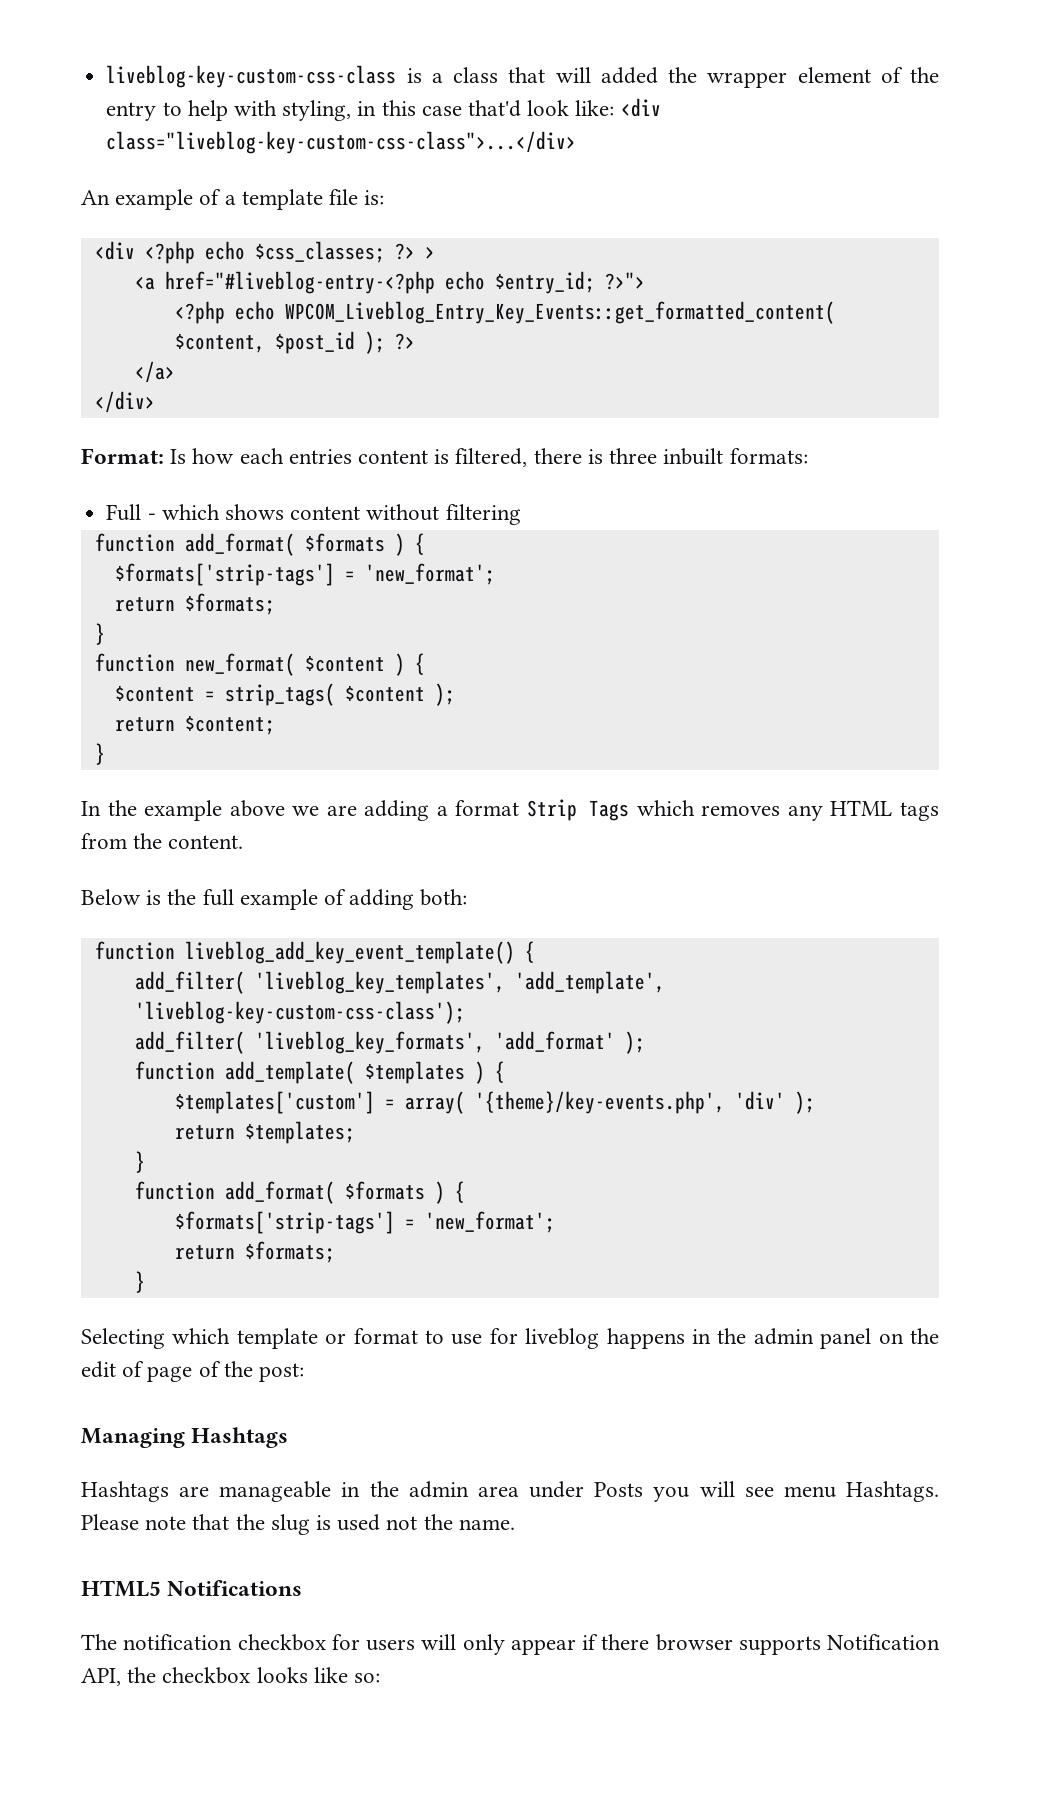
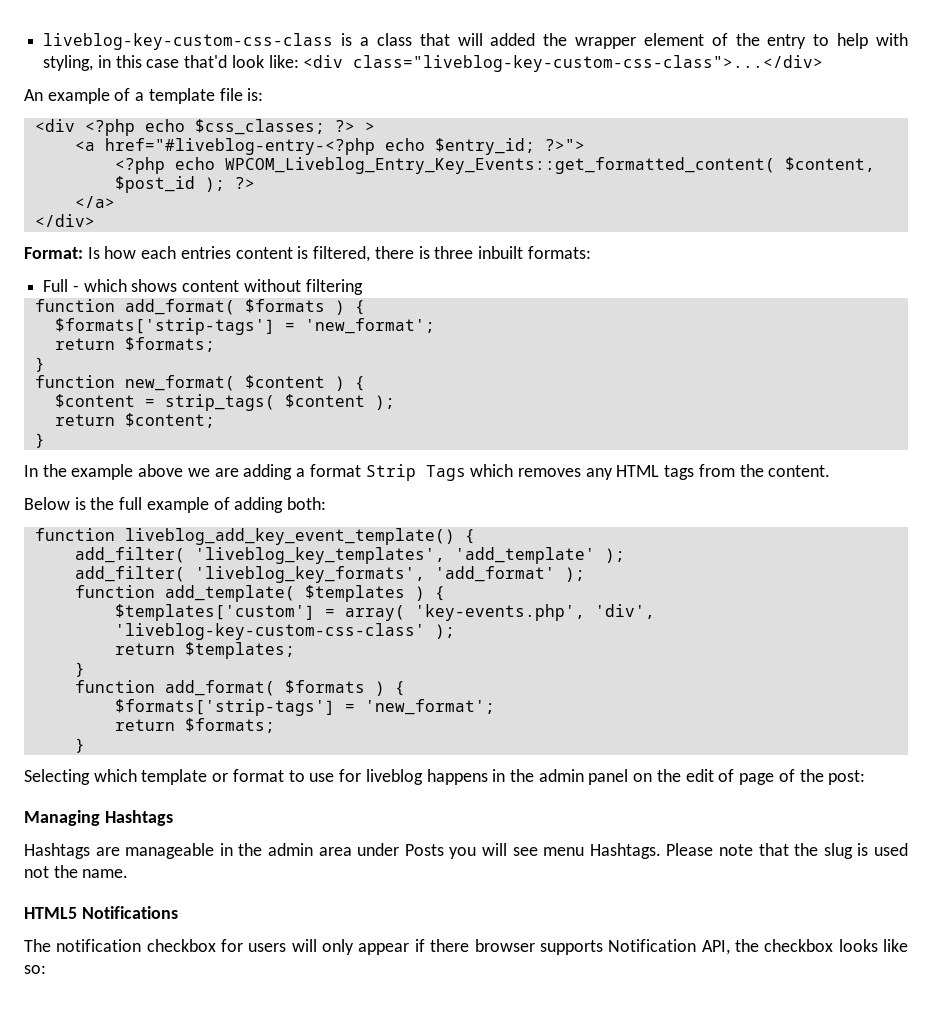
- add_filter( 'liveblog_key_templates', 'add_template', 'liveblog-key-custom-css-class');
+ add_filter( 'liveblog_key_templates', 'add_template' );
- $templates['custom'] = array( '{theme}/key-events.php', 'div' );
+ $templates['custom'] = array( 'key-events.php', 'div', 'liveblog-key-custom-css-class' );

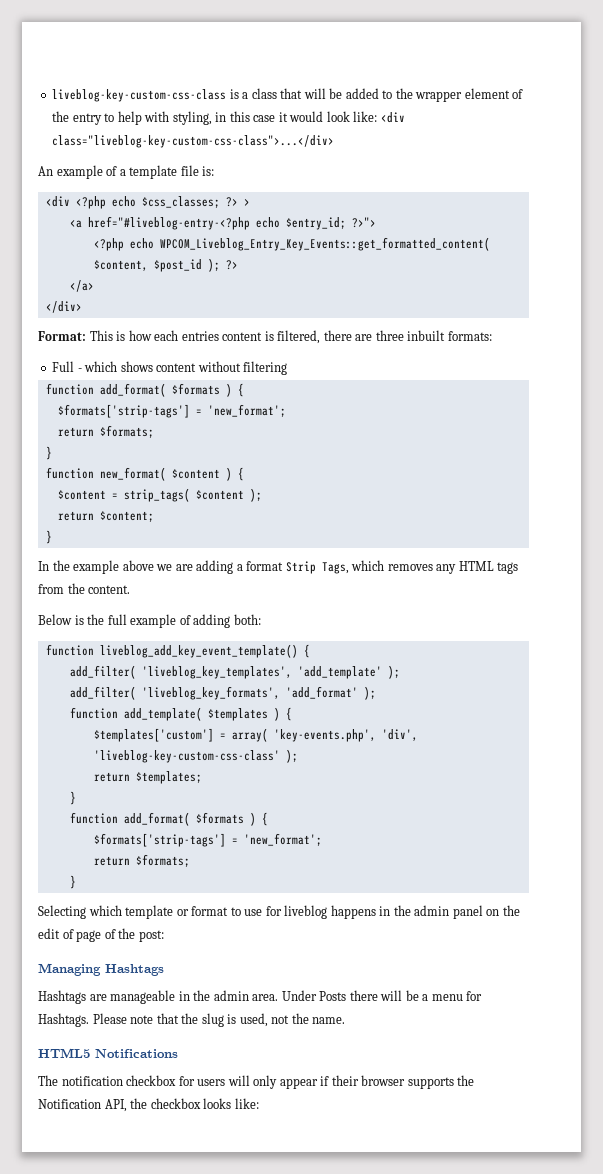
- liveblog-key-custom-css-class is a class that will added the wrapper element of the entry to help with styling, in this case that'd look like: <div class="liveblog-key-custom-css-class">...</div>
+ liveblog-key-custom-css-class is a class that will be added to the wrapper element of the entry to help with styling, in this case it would look like: <div class="liveblog-key-custom-css-class">...</div>
- Format: Is how each entries content is filtered, there is three inbuilt formats:
+ Format: This is how each entries content is filtered, there are three inbuilt formats:
- In the example above we are adding a format Strip Tags which removes any HTML tags from the content.
+ In the example above we are adding a format Strip Tags, which removes any HTML tags from the content.
- Hashtags are manageable in the admin area under Posts you will see menu Hashtags.
+ Hashtags are manageable in the admin area. Under Posts there will be a menu for Hashtags.
- Please note that the slug is used not the name.
+ Please note that the slug is used, not the name.
- The notification checkbox for users will only appear if there browser supports Notification API, the checkbox looks like so:
+ The notification checkbox for users will only appear if their browser supports the Notification API, the checkbox looks like:

